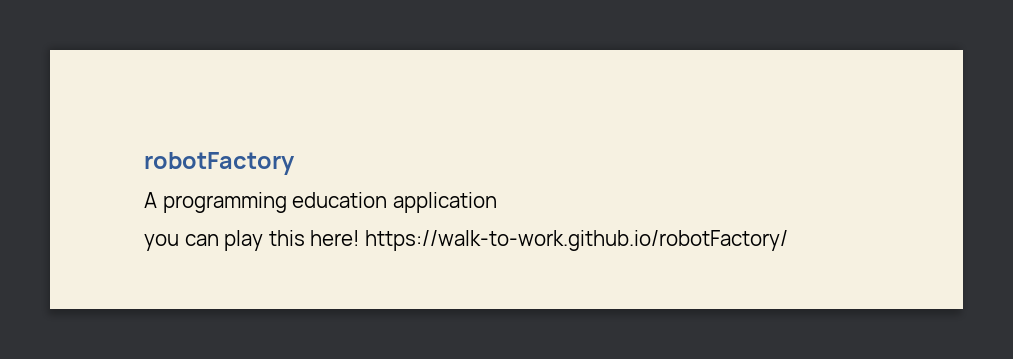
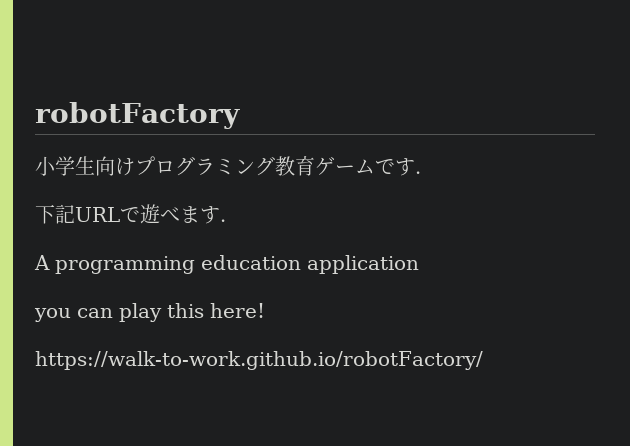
+ 小学生向けプログラミング教育ゲームです．
+ 下記URLで遊べます．
- you can play this here! https://walk-to-work.github.io/robotFactory/
+ you can play this here!
+ https://walk-to-work.github.io/robotFactory/

